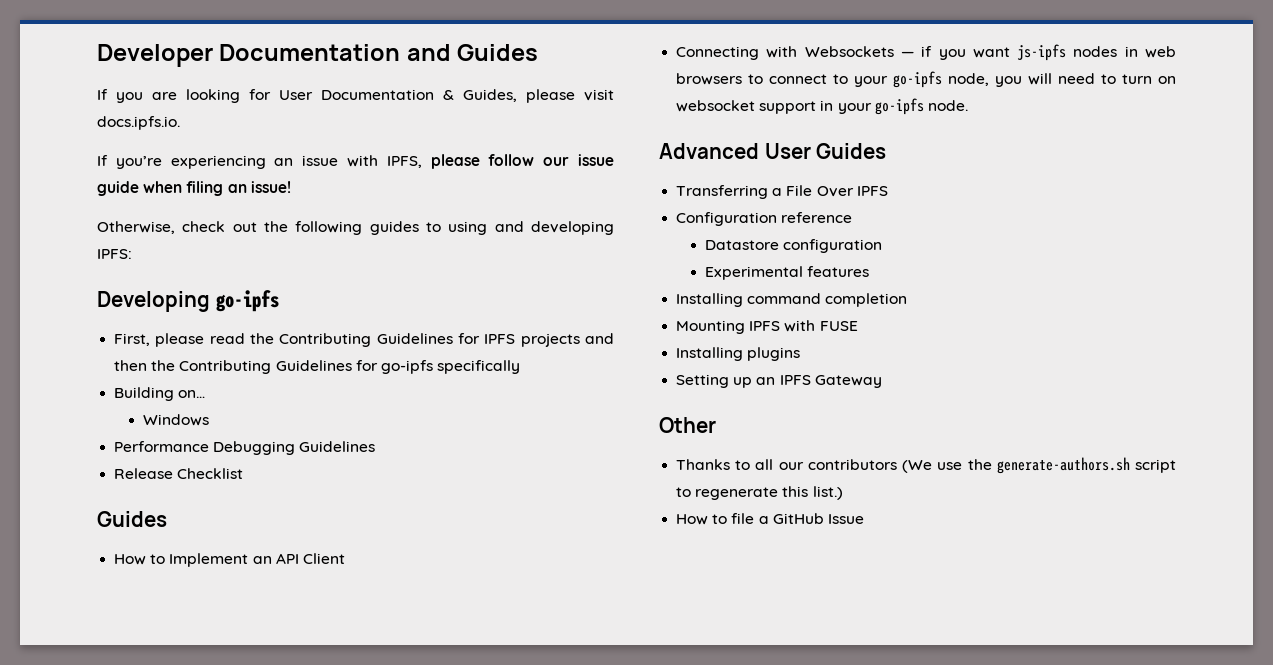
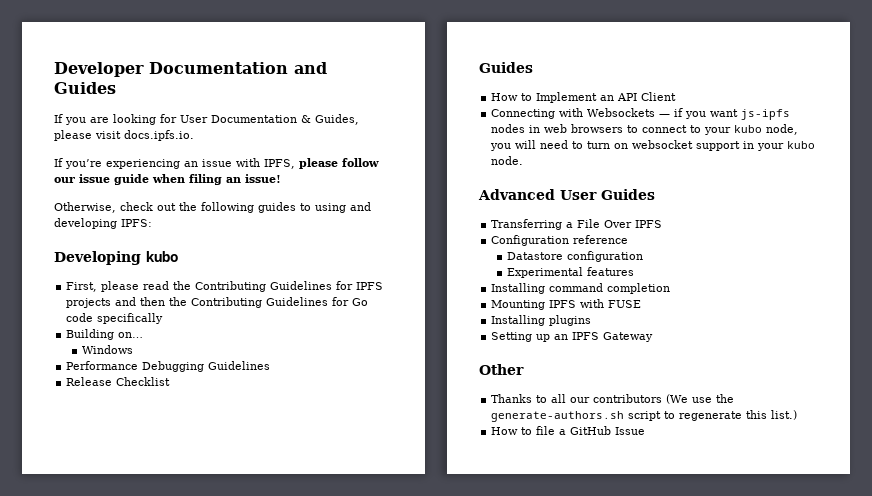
- Developing go-ipfs
+ Developing kubo
- First, please read the Contributing Guidelines for IPFS projects and then the Contributing Guidelines for go-ipfs specifically
+ First, please read the Contributing Guidelines for IPFS projects and then the Contributing Guidelines for Go code specifically
- Connecting with Websockets — if you want js-ipfs nodes in web browsers to connect to your go-ipfs node, you will need to turn on websocket support in your go-ipfs node.
+ Connecting with Websockets — if you want js-ipfs nodes in web browsers to connect to your kubo node, you will need to turn on websocket support in your kubo node.

